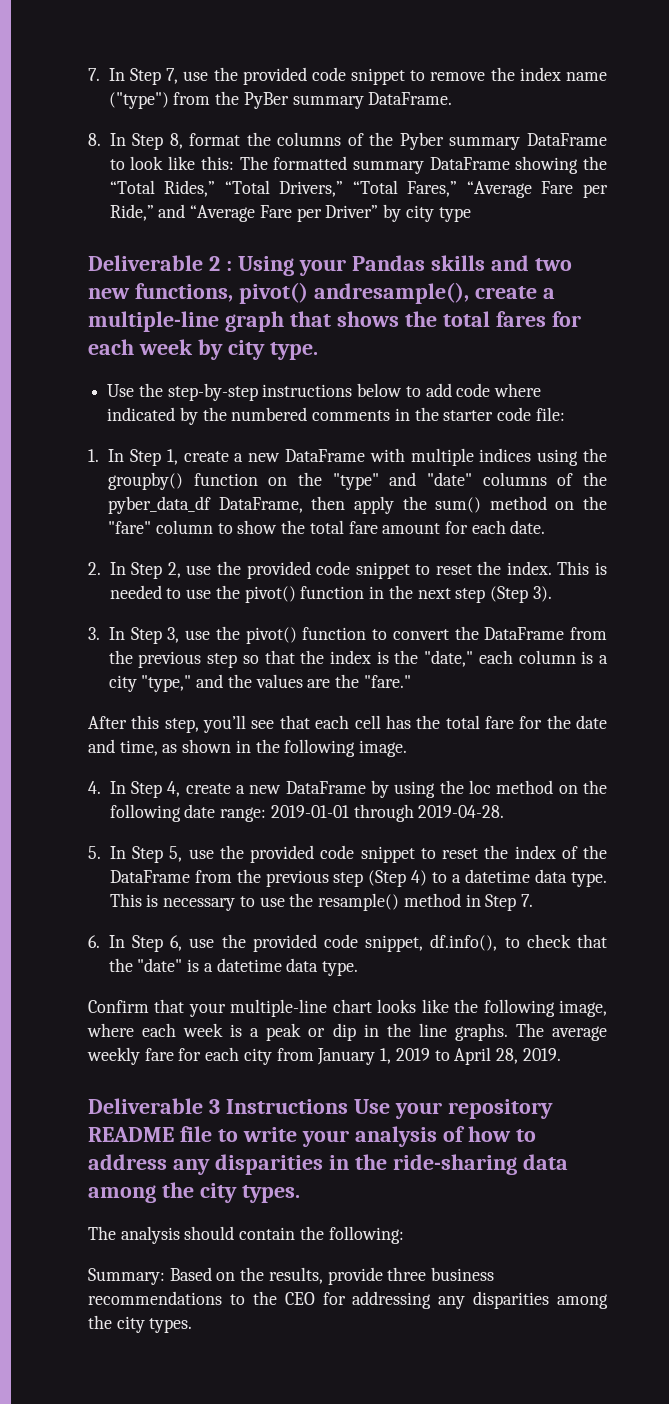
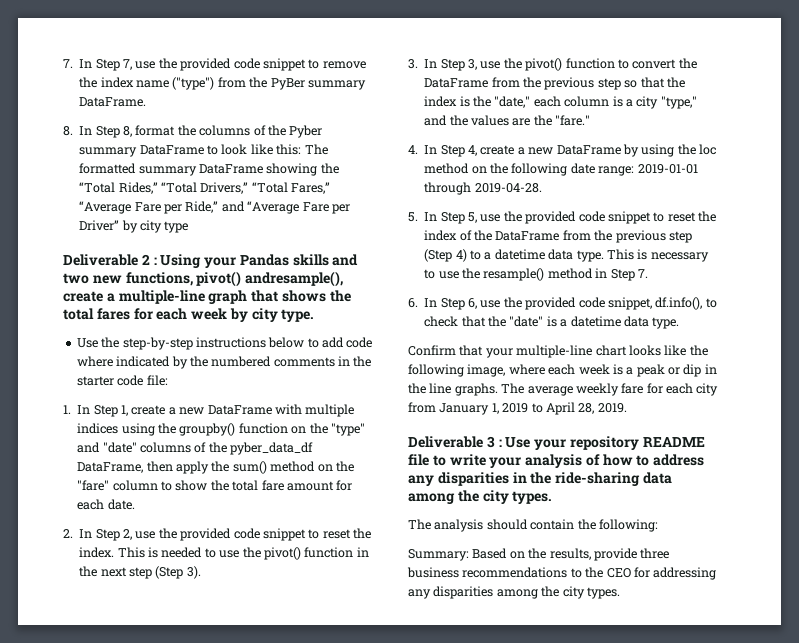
- After this step, you’ll see that each cell has the total fare for the date and time, as shown in the following image.
- Deliverable 3 Instructions Use your repository README file to write your analysis of how to address any disparities in the ride-sharing data among the city types.
+ Deliverable 3 : Use your repository README file to write your analysis of how to address any disparities in the ride-sharing data among the city types.

